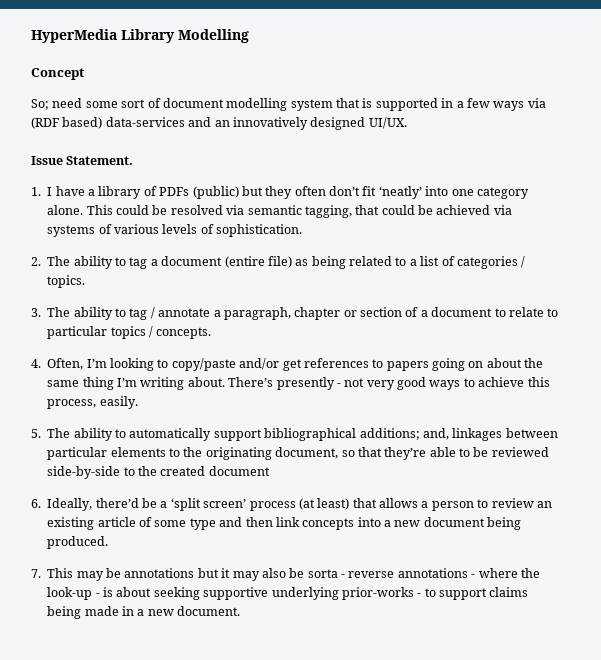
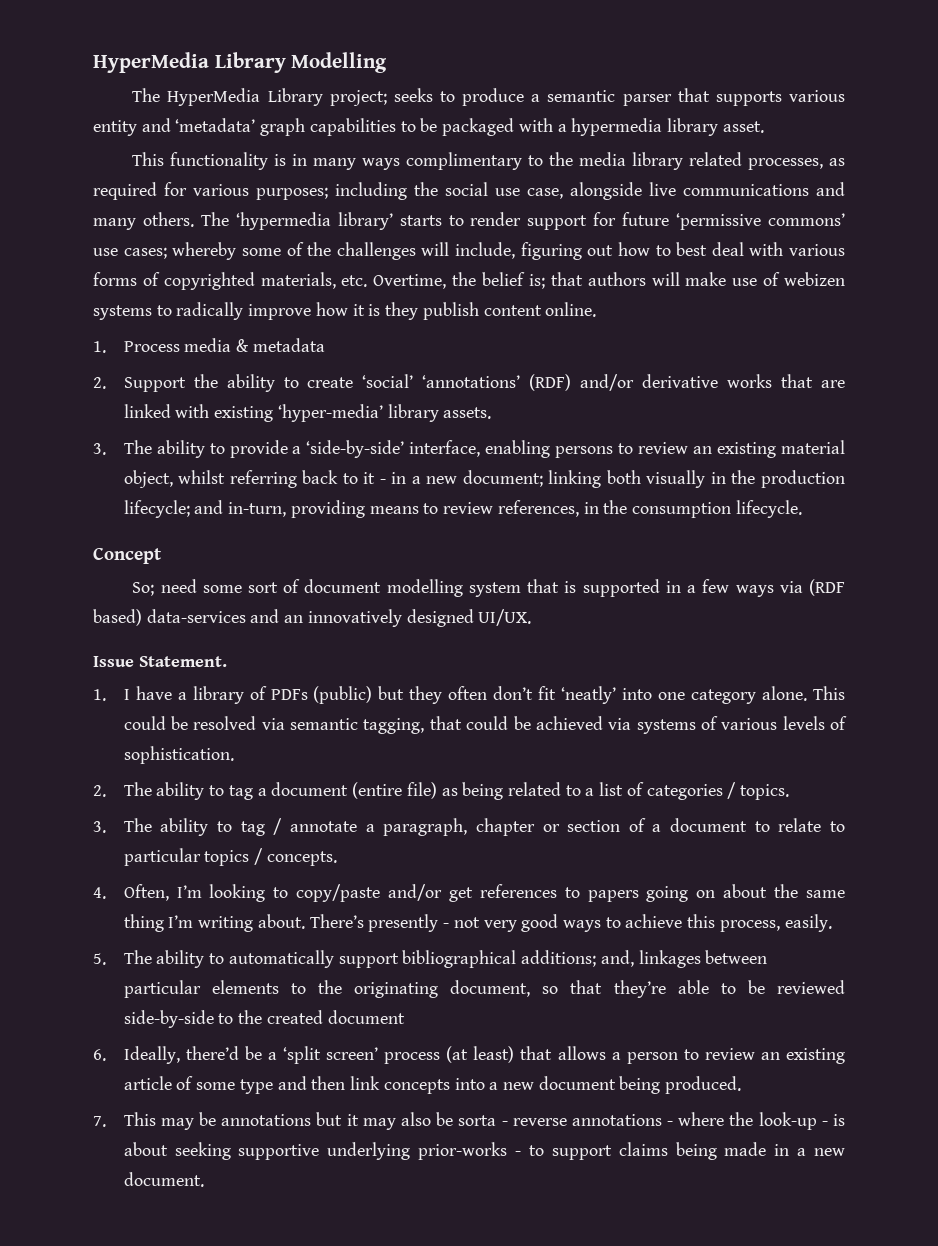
+ The HyperMedia Library project; seeks to produce a semantic parser that supports various entity and ‘metadata’ graph capabilities to be packaged with a hypermedia library asset.
+ This functionality is in many ways complimentary to the media library related processes, as required for various purposes; including the social use case, alongside live communications and many others. The ‘hypermedia library’ starts to render support for future ‘permissive commons’ use cases; whereby some of the challenges will include, figuring out how to best deal with various forms of copyrighted materials, etc. Overtime, the belief is; that authors will make use of webizen systems to radically improve how it is they publish content online.
+ 1. Process media & metadata
+ 2. Support the ability to create ‘social’ ‘annotations’ (RDF) and/or derivative works that are linked with existing ‘hyper-media’ library assets.
+ 3. The ability to provide a ‘side-by-side’ interface, enabling persons to review an existing material object, whilst referring back to it - in a new document; linking both visually in the production lifecycle; and in-turn, providing means to review references, in the consumption lifecycle.

